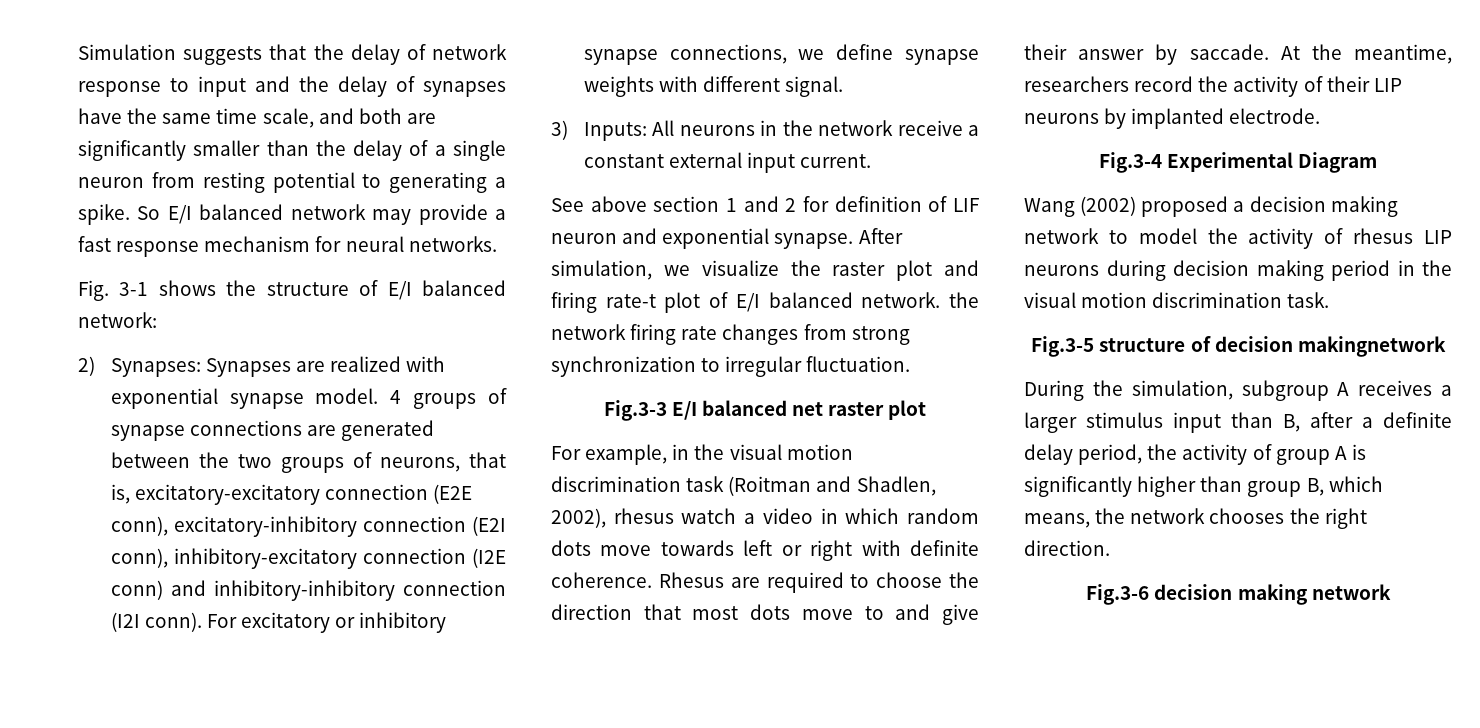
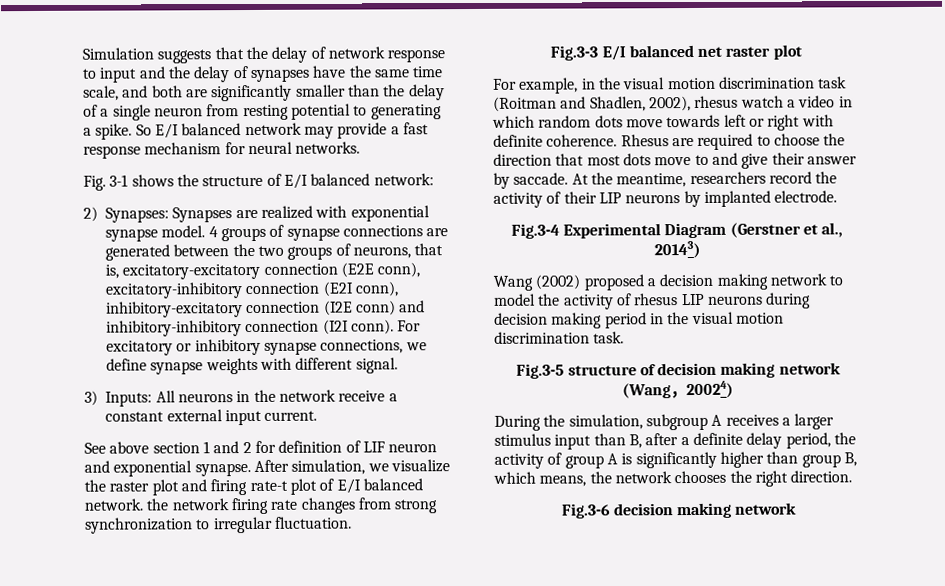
- Fig.3-4 Experimental Diagram
+ Fig.3-4 Experimental Diagram (Gerstner et al., 20143)
- Fig.3-5 structure of decision makingnetwork
+ Fig.3-5 structure of decision making network (Wang，20024)

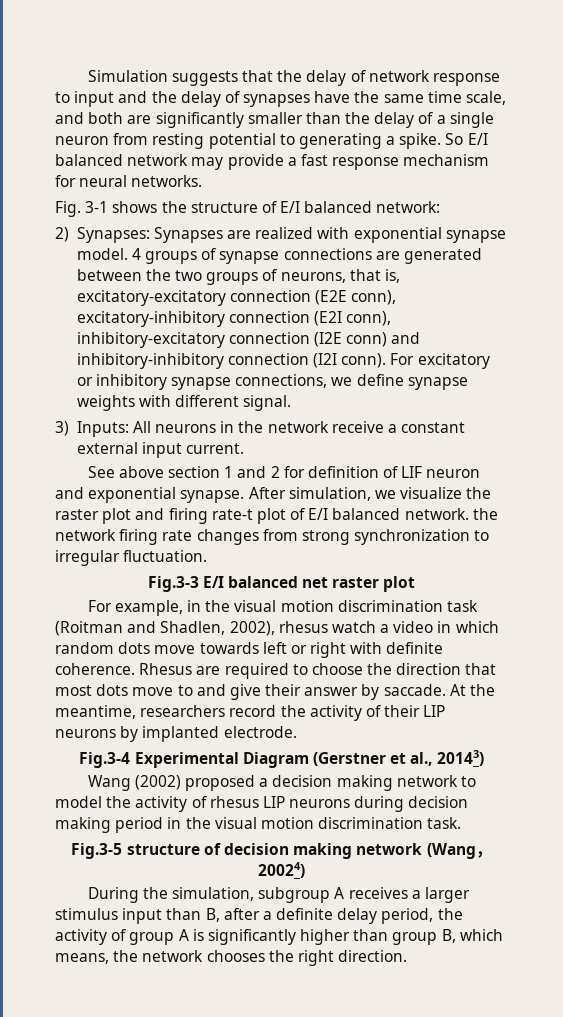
- Fig.3-6 decision making network

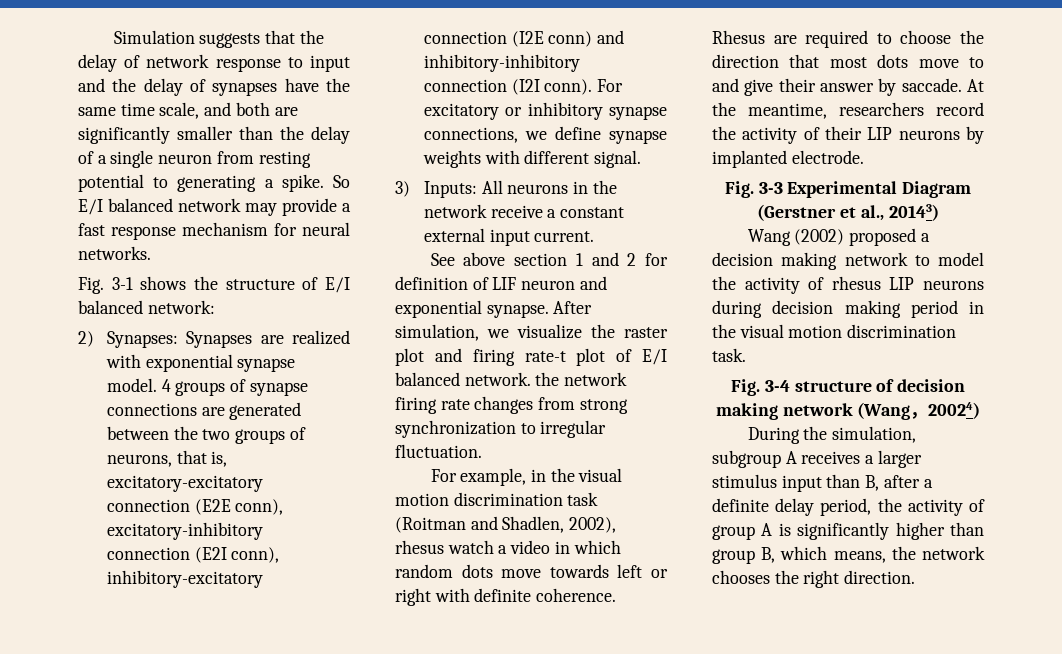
- Fig.3-3 E/I balanced net raster plot
- Fig.3-4 Experimental Diagram (Gerstner et al., 20143)
+ Fig. 3-3 Experimental Diagram (Gerstner et al., 20143)
- Fig.3-5 structure of decision making network (Wang，20024)
+ Fig. 3-4 structure of decision making network (Wang，20024)

